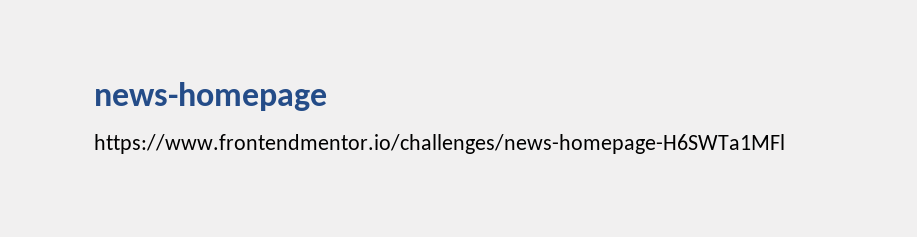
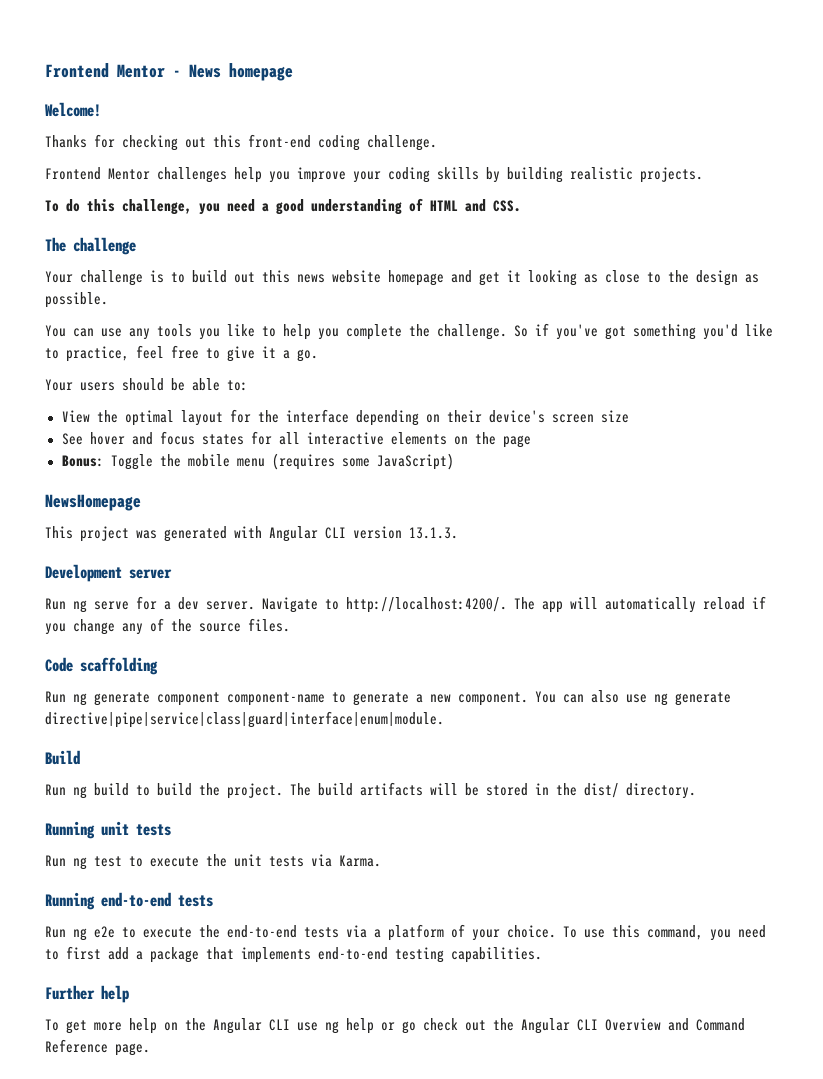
- news-homepage
- https://www.frontendmentor.io/challenges/news-homepage-H6SWTa1MFl
+ Frontend Mentor - News homepage
+ Welcome!
+ Thanks for checking out this front-end coding challenge.
+ Frontend Mentor challenges help you improve your coding skills by building realistic projects.
+ To do this challenge, you need a good understanding of HTML and CSS.
+ The challenge
+ Your challenge is to build out this news website homepage and get it looking as close to the design as possible.
+ You can use any tools you like to help you complete the challenge. So if you've got something you'd like to practice, feel free to give it a go.
+ Your users should be able to:
+ View the optimal layout for the interface depending on their device's screen size
+ See hover and focus states for all interactive elements on the page
+ Bonus: Toggle the mobile menu (requires some JavaScript)
+ NewsHomepage
+ This project was generated with Angular CLI version 13.1.3.
+ Development server
+ Run ng serve for a dev server. Navigate to http://localhost:4200/. The app will automatically reload if you change any of the source files.
+ Code scaffolding
+ Run ng generate component component-name to generate a new component. You can also use ng generate directive|pipe|service|class|guard|interface|enum|module.
+ Build
+ Run ng build to build the project. The build artifacts will be stored in the dist/ directory.
+ Running unit tests
+ Run ng test to execute the unit tests via Karma.
+ Running end-to-end tests
+ Run ng e2e to execute the end-to-end tests via a platform of your choice. To use this command, you need to first add a package that implements end-to-end testing capabilities.
+ Further help
+ To get more help on the Angular CLI use ng help or go check out the Angular CLI Overview and Command Reference page.

